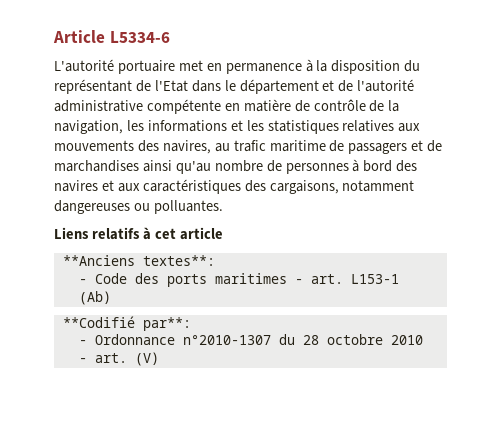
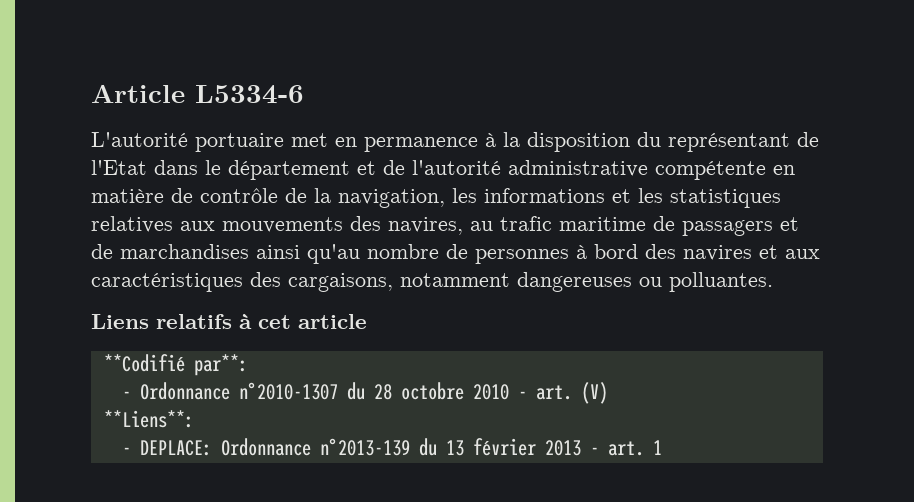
- **Anciens textes**:
- - Code des ports maritimes - art. L153-1 (Ab)
+ **Liens**:
+ - DEPLACE: Ordonnance n°2013-139 du 13 février 2013 - art. 1

